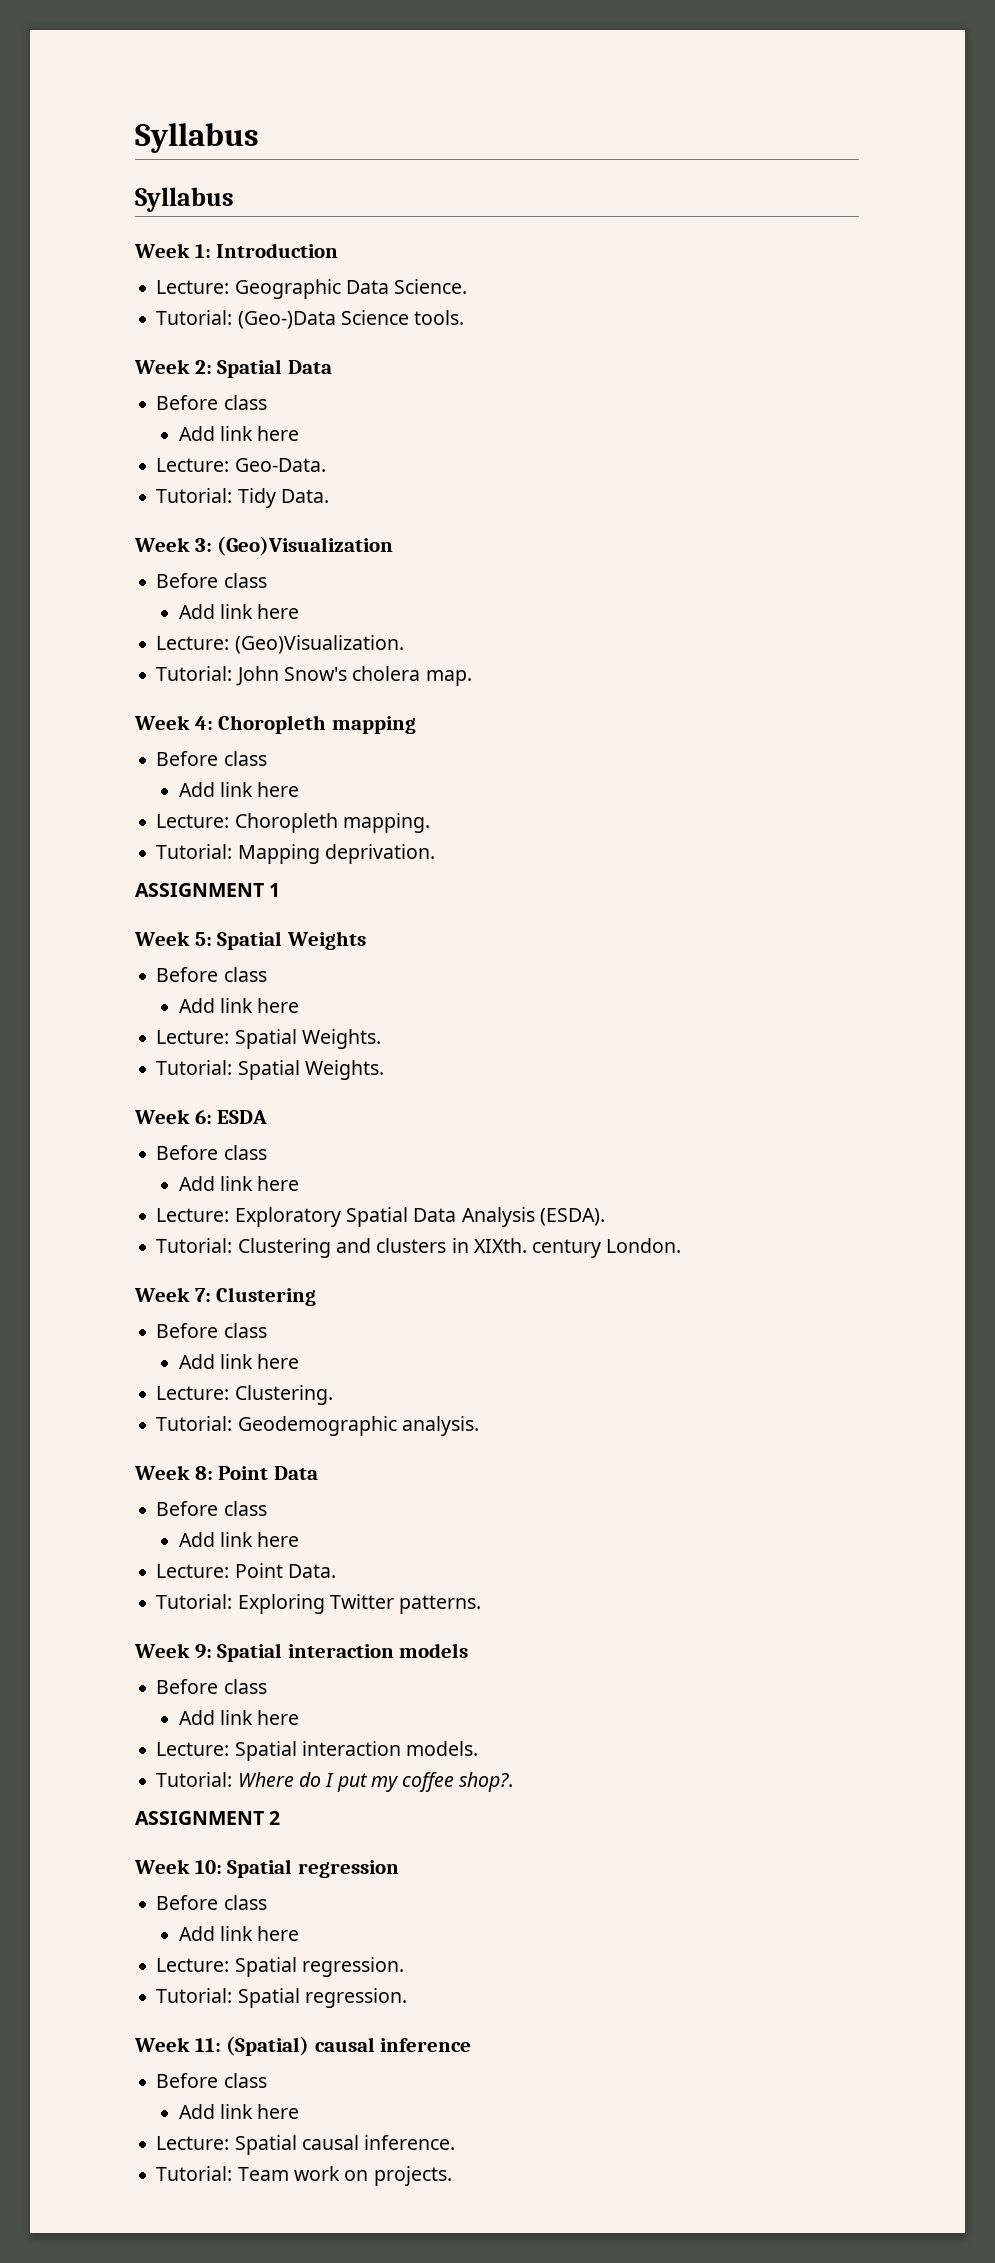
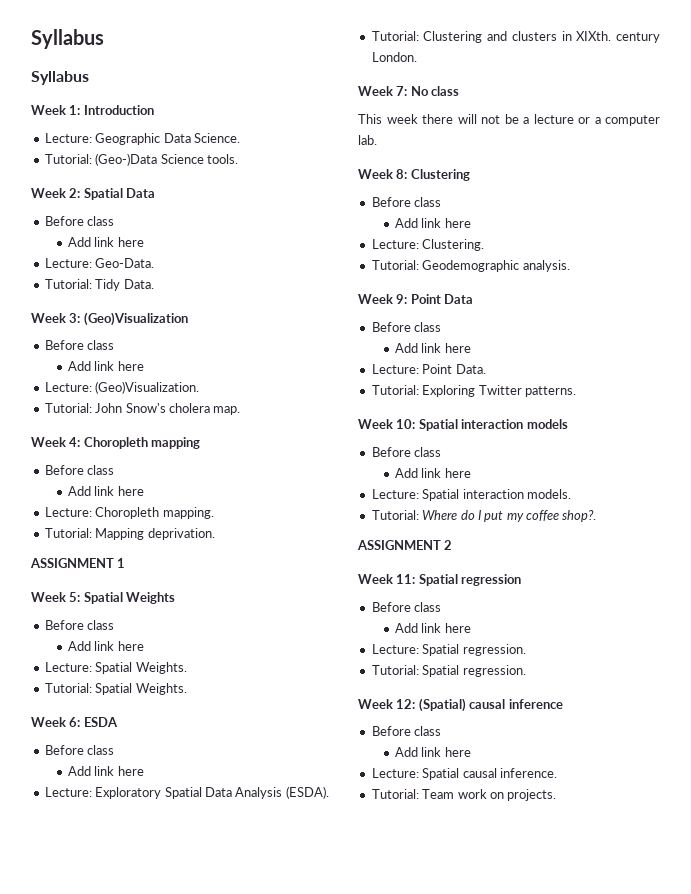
- Week 7: Clustering
+ Week 7: No class
+ This week there will not be a lecture or a computer lab.
+ Week 8: Clustering
- Week 8: Point Data
+ Week 9: Point Data
- Week 9: Spatial interaction models
+ Week 10: Spatial interaction models
- Week 10: Spatial regression
+ Week 11: Spatial regression
- Week 11: (Spatial) causal inference
+ Week 12: (Spatial) causal inference

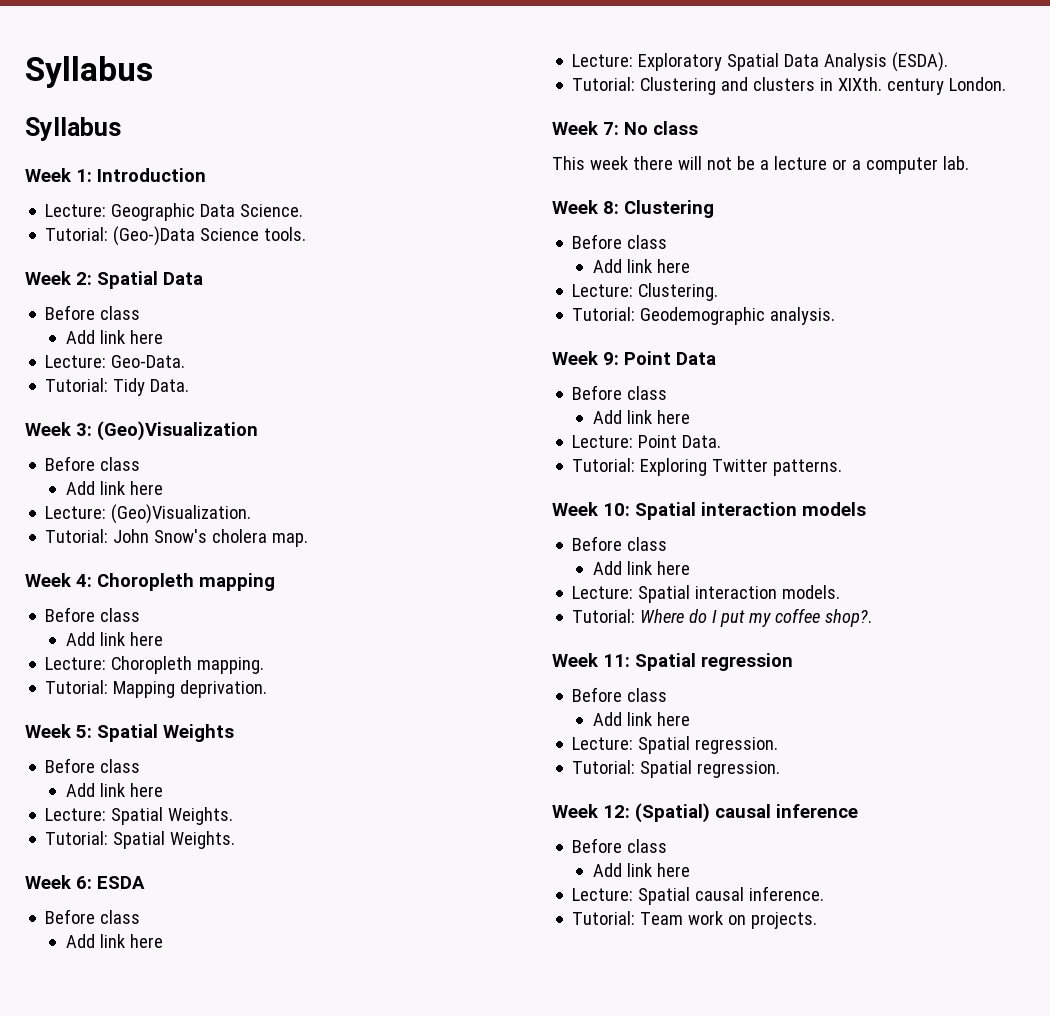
- ASSIGNMENT 1
- ASSIGNMENT 2

